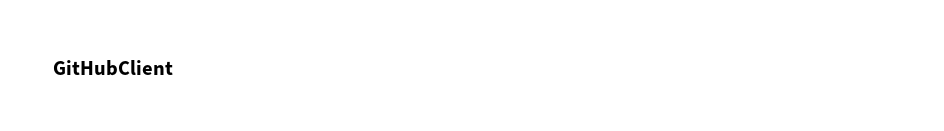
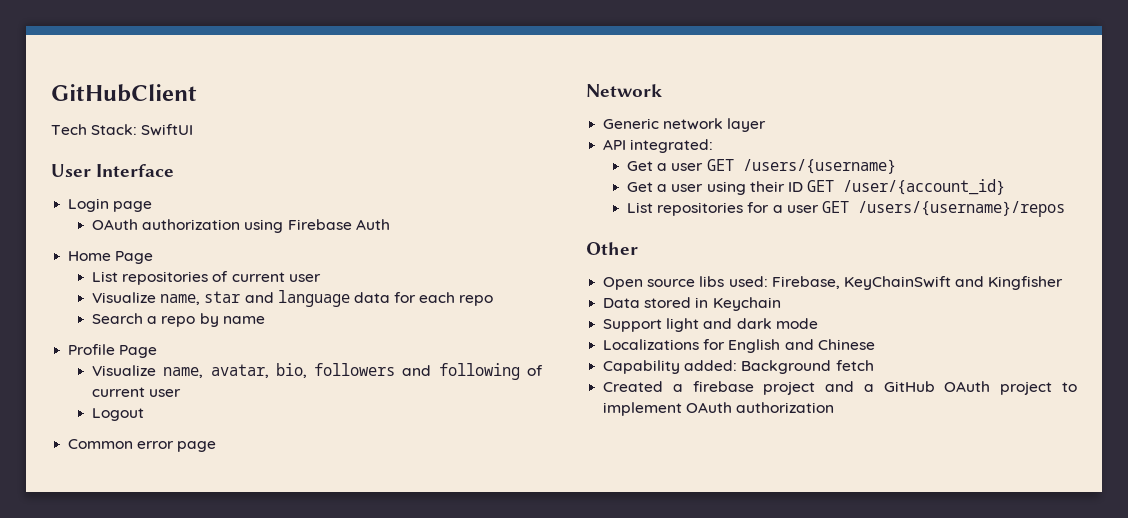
+ Tech Stack: SwiftUI
+ User Interface
+ Login page
+ OAuth authorization using Firebase Auth
+ Home Page
+ List repositories of current user
+ Visualize name, star and language data for each repo
+ Search a repo by name
+ Profile Page
+ Visualize name, avatar, bio, followers and following of current user
+ Logout
+ Common error page
+ Network
+ Generic network layer
+ API integrated:
+ Get a user GET /users/{username}
+ Get a user using their ID GET /user/{account_id}
+ List repositories for a user GET /users/{username}/repos
+ Other
+ Open source libs used: Firebase, KeyChainSwift and Kingfisher
+ Data stored in Keychain
+ Support light and dark mode
+ Localizations for English and Chinese
+ Capability added: Background fetch
+ Created a firebase project and a GitHub OAuth project to implement OAuth authorization

